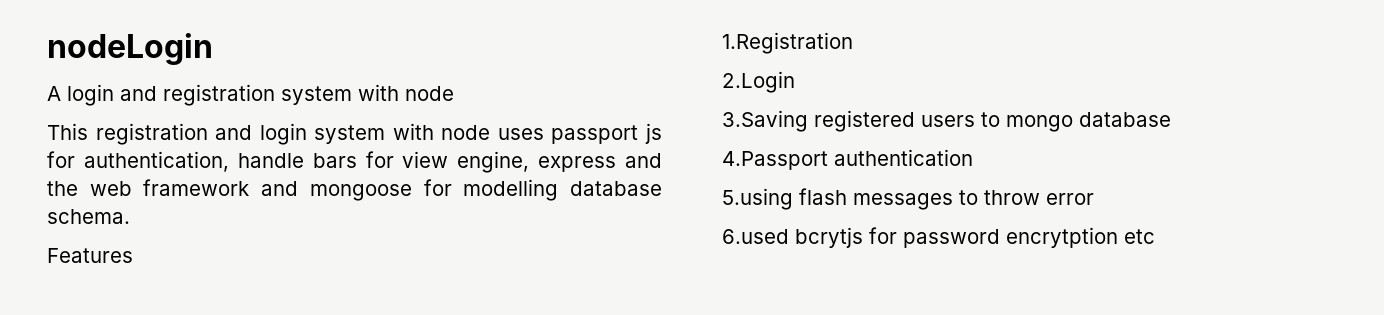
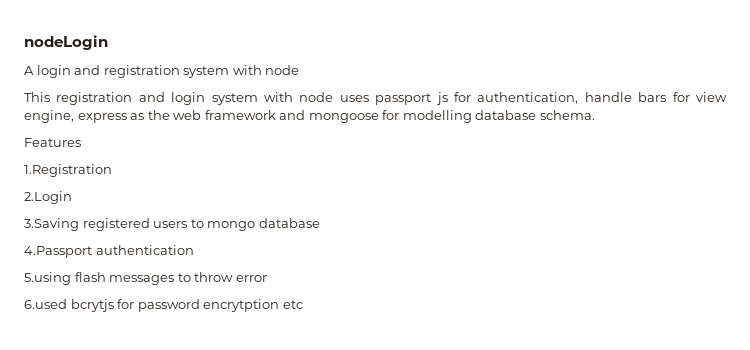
- This registration and login system with node uses passport js for authentication, handle bars for view engine, express and the web framework and mongoose for modelling database schema.
+ This registration and login system with node uses passport js for authentication, handle bars for view engine, express as the web framework and mongoose for modelling database schema.

